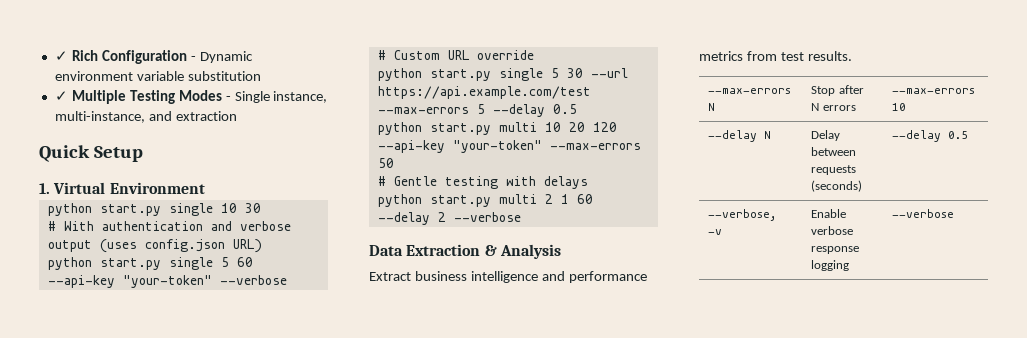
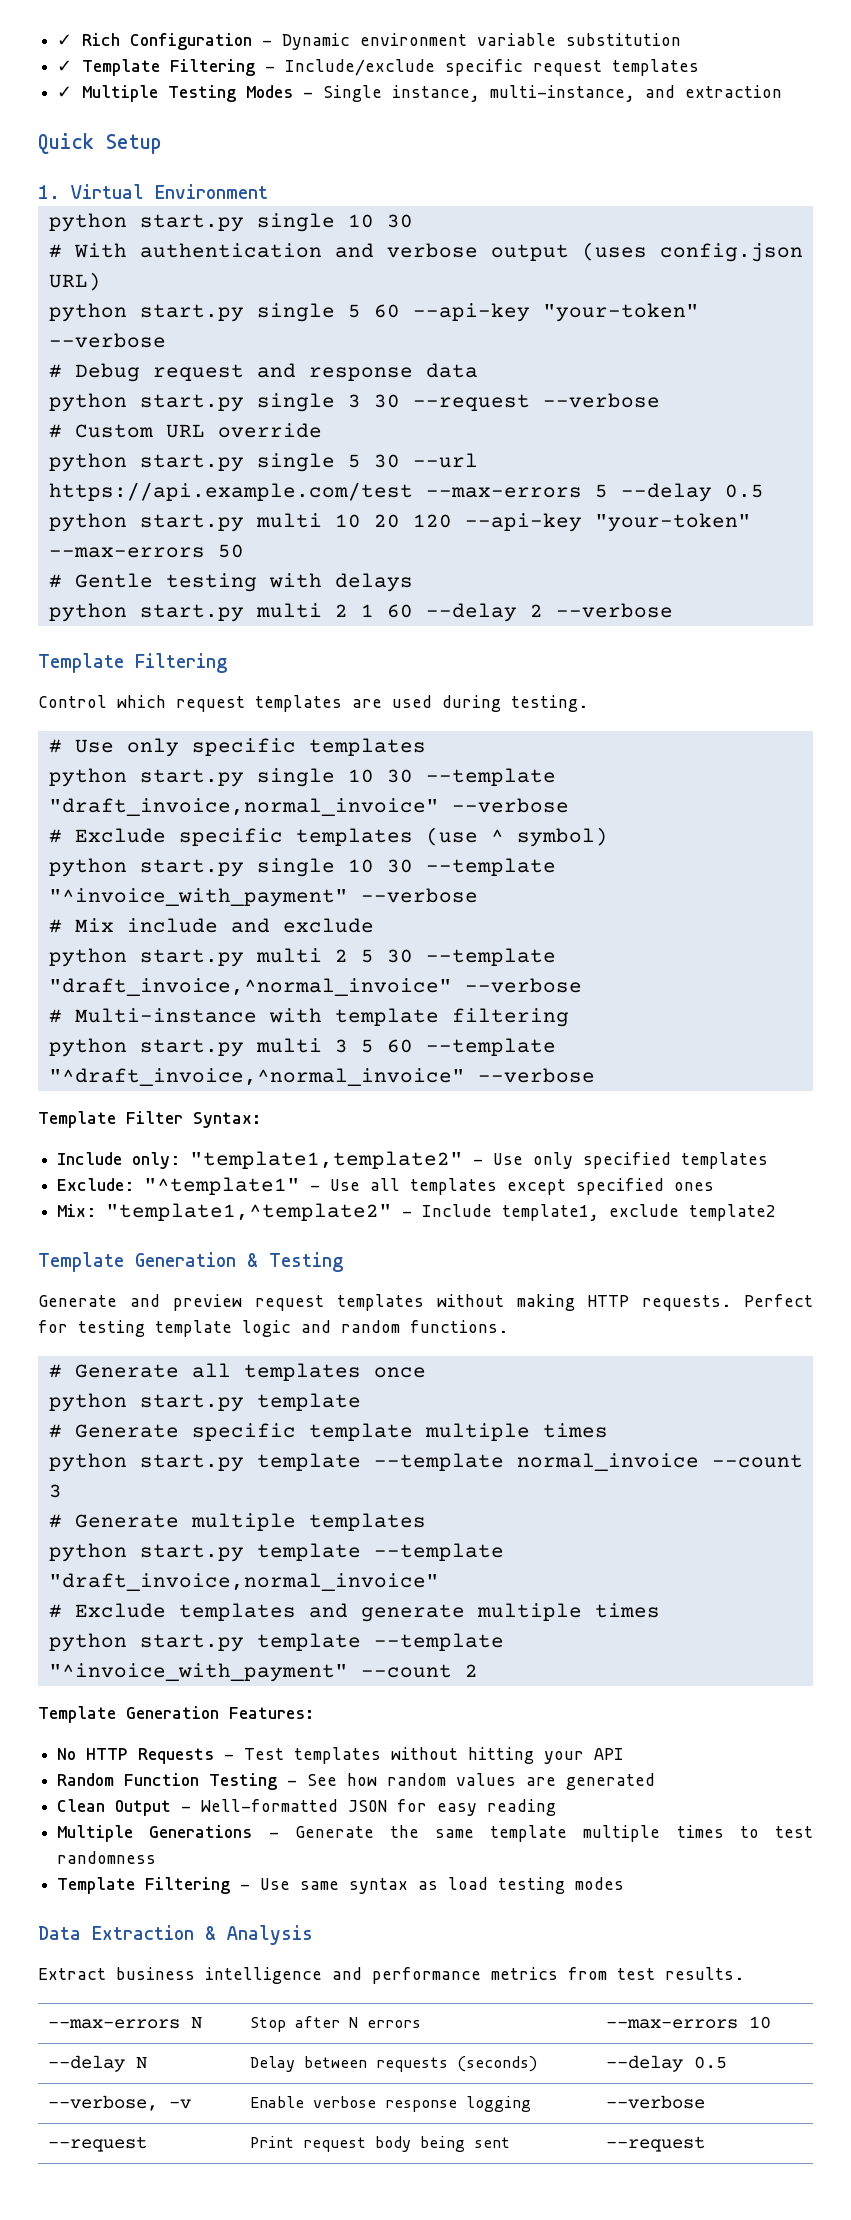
+ ✓ Template Filtering - Include/exclude specific request templates
+ # Debug request and response data
+ python start.py single 3 30 --request --verbose
  python start.py multi 2 1 60 --delay 2 --verbose
+ Template Filtering
+ Control which request templates are used during testing.
+ # Use only specific templates
+ python start.py single 10 30 --template "draft_invoice,normal_invoice" --verbose
+ # Exclude specific templates (use ^ symbol)
+ python start.py single 10 30 --template "^invoice_with_payment" --verbose
+ # Mix include and exclude
+ python start.py multi 2 5 30 --template "draft_invoice,^normal_invoice" --verbose
+ # Multi-instance with template filtering
+ python start.py multi 3 5 60 --template "^draft_invoice,^normal_invoice" --verbose
+ Template Filter Syntax:
+ Include only: "template1,template2" - Use only specified templates
+ Exclude: "^template1" - Use all templates except specified ones
+ Mix: "template1,^template2" - Include template1, exclude template2
+ Template Generation & Testing
+ Generate and preview request templates without making HTTP requests. Perfect for testing template logic and random functions.
+ # Generate all templates once
+ python start.py template
+ # Generate specific template multiple times
+ python start.py template --template normal_invoice --count 3
+ # Generate multiple templates
+ python start.py template --template "draft_invoice,normal_invoice"
+ # Exclude templates and generate multiple times
+ python start.py template --template "^invoice_with_payment" --count 2
+ Template Generation Features:
+ No HTTP Requests - Test templates without hitting your API
+ Random Function Testing - See how random values are generated
+ Clean Output - Well-formatted JSON for easy reading
+ Multiple Generations - Generate the same template multiple times to test randomness
+ Template Filtering - Use same syntax as load testing modes
+ --request | Print request body being sent | --request

